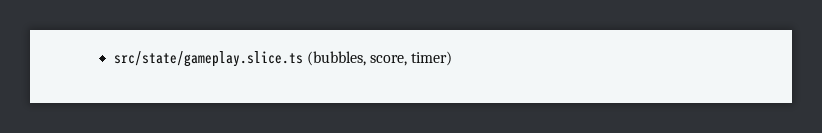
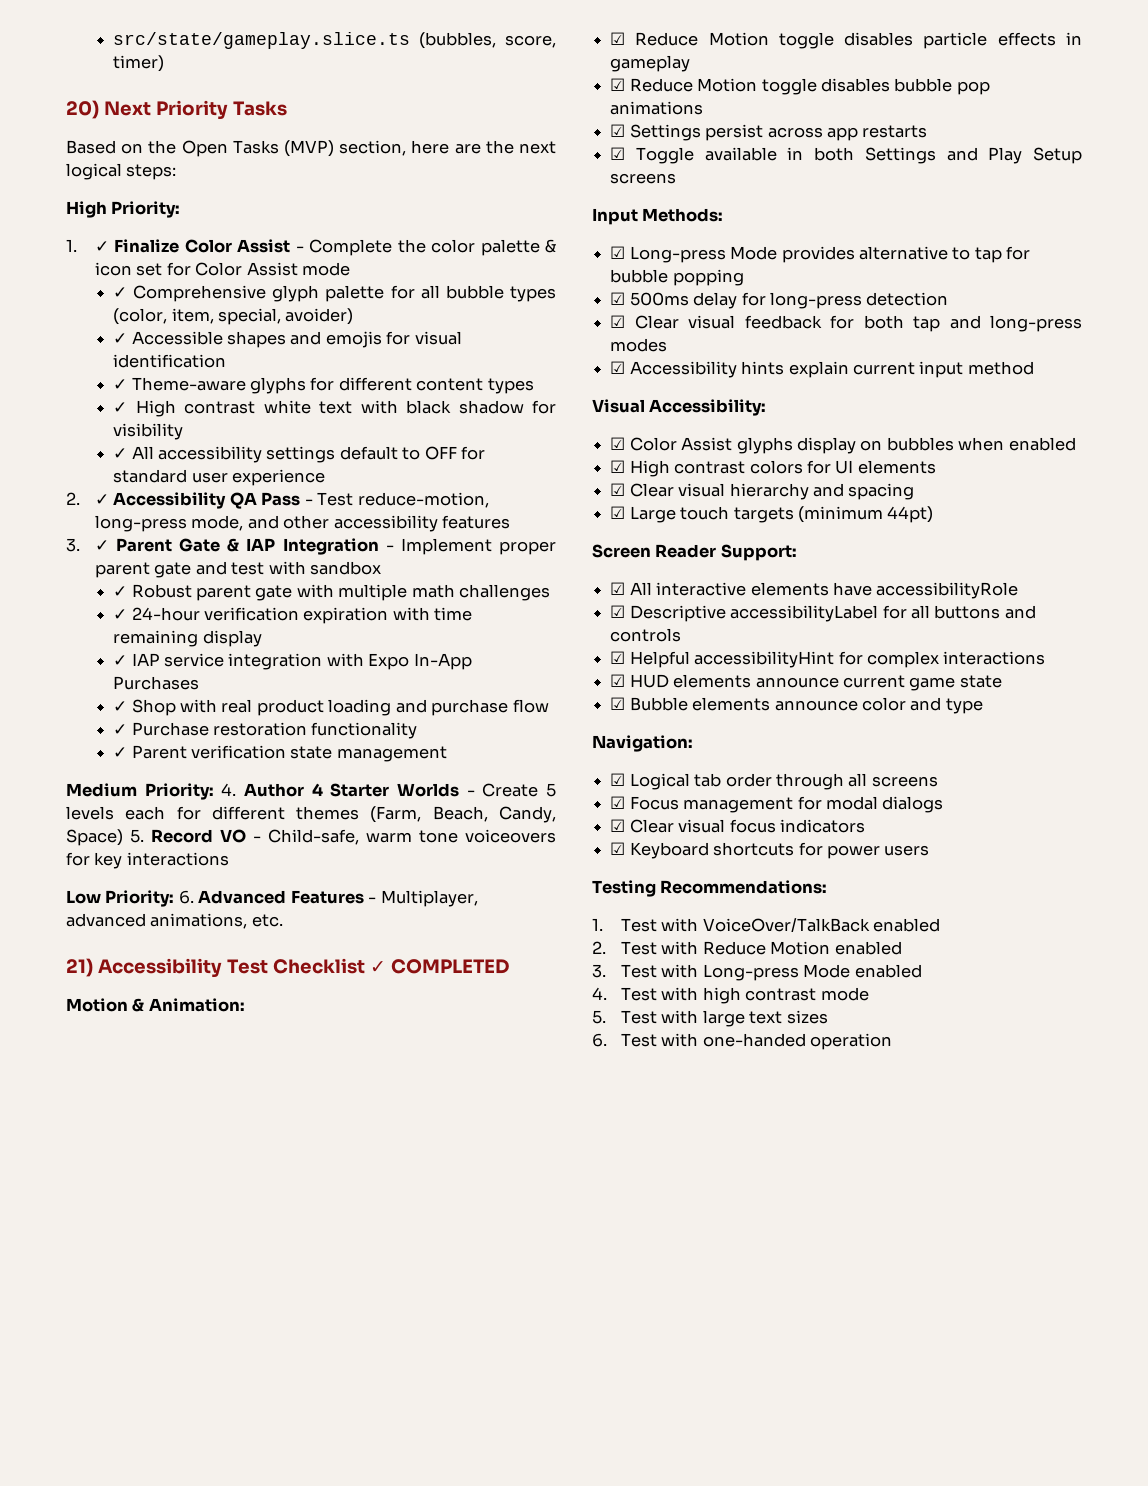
+ 20) Next Priority Tasks
+ Based on the Open Tasks (MVP) section, here are the next logical steps:
+ High Priority:
+ 1. ✓ Finalize Color Assist - Complete the color palette & icon set for Color Assist mode
+ ✓ Comprehensive glyph palette for all bubble types (color, item, special, avoider)
+ ✓ Accessible shapes and emojis for visual identification
+ ✓ Theme-aware glyphs for different content types
+ ✓ High contrast white text with black shadow for visibility
+ ✓ All accessibility settings default to OFF for standard user experience
+ 2. ✓ Accessibility QA Pass - Test reduce-motion, long-press mode, and other accessibility features
+ 3. ✓ Parent Gate & IAP Integration - Implement proper parent gate and test with sandbox
+ ✓ Robust parent gate with multiple math challenges
+ ✓ 24-hour verification expiration with time remaining display
+ ✓ IAP service integration with Expo In-App Purchases
+ ✓ Shop with real product loading and purchase flow
+ ✓ Purchase restoration functionality
+ ✓ Parent verification state management
+ Medium Priority: 4. Author 4 Starter Worlds - Create 5 levels each for different themes (Farm, Beach, Candy, Space) 5. Record VO - Child-safe, warm tone voiceovers for key interactions
+ Low Priority: 6. Advanced Features - Multiplayer, advanced animations, etc.
+ 21) Accessibility Test Checklist ✓ COMPLETED
+ Motion & Animation:
+ ☑ Reduce Motion toggle disables particle effects in gameplay
+ ☑ Reduce Motion toggle disables bubble pop animations
+ ☑ Settings persist across app restarts
+ ☑ Toggle available in both Settings and Play Setup screens
+ Input Methods:
+ ☑ Long-press Mode provides alternative to tap for bubble popping
+ ☑ 500ms delay for long-press detection
+ ☑ Clear visual feedback for both tap and long-press modes
+ ☑ Accessibility hints explain current input method
+ Visual Accessibility:
+ ☑ Color Assist glyphs display on bubbles when enabled
+ ☑ High contrast colors for UI elements
+ ☑ Clear visual hierarchy and spacing
+ ☑ Large touch targets (minimum 44pt)
+ Screen Reader Support:
+ ☑ All interactive elements have accessibilityRole
+ ☑ Descriptive accessibilityLabel for all buttons and controls
+ ☑ Helpful accessibilityHint for complex interactions
+ ☑ HUD elements announce current game state
+ ☑ Bubble elements announce color and type
+ Navigation:
+ ☑ Logical tab order through all screens
+ ☑ Focus management for modal dialogs
+ ☑ Clear visual focus indicators
+ ☑ Keyboard shortcuts for power users
+ Testing Recommendations:
+ 1. Test with VoiceOver/TalkBack enabled
+ 2. Test with Reduce Motion enabled
+ 3. Test with Long-press Mode enabled
+ 4. Test with high contrast mode
+ 5. Test with large text sizes
+ 6. Test with one-handed operation

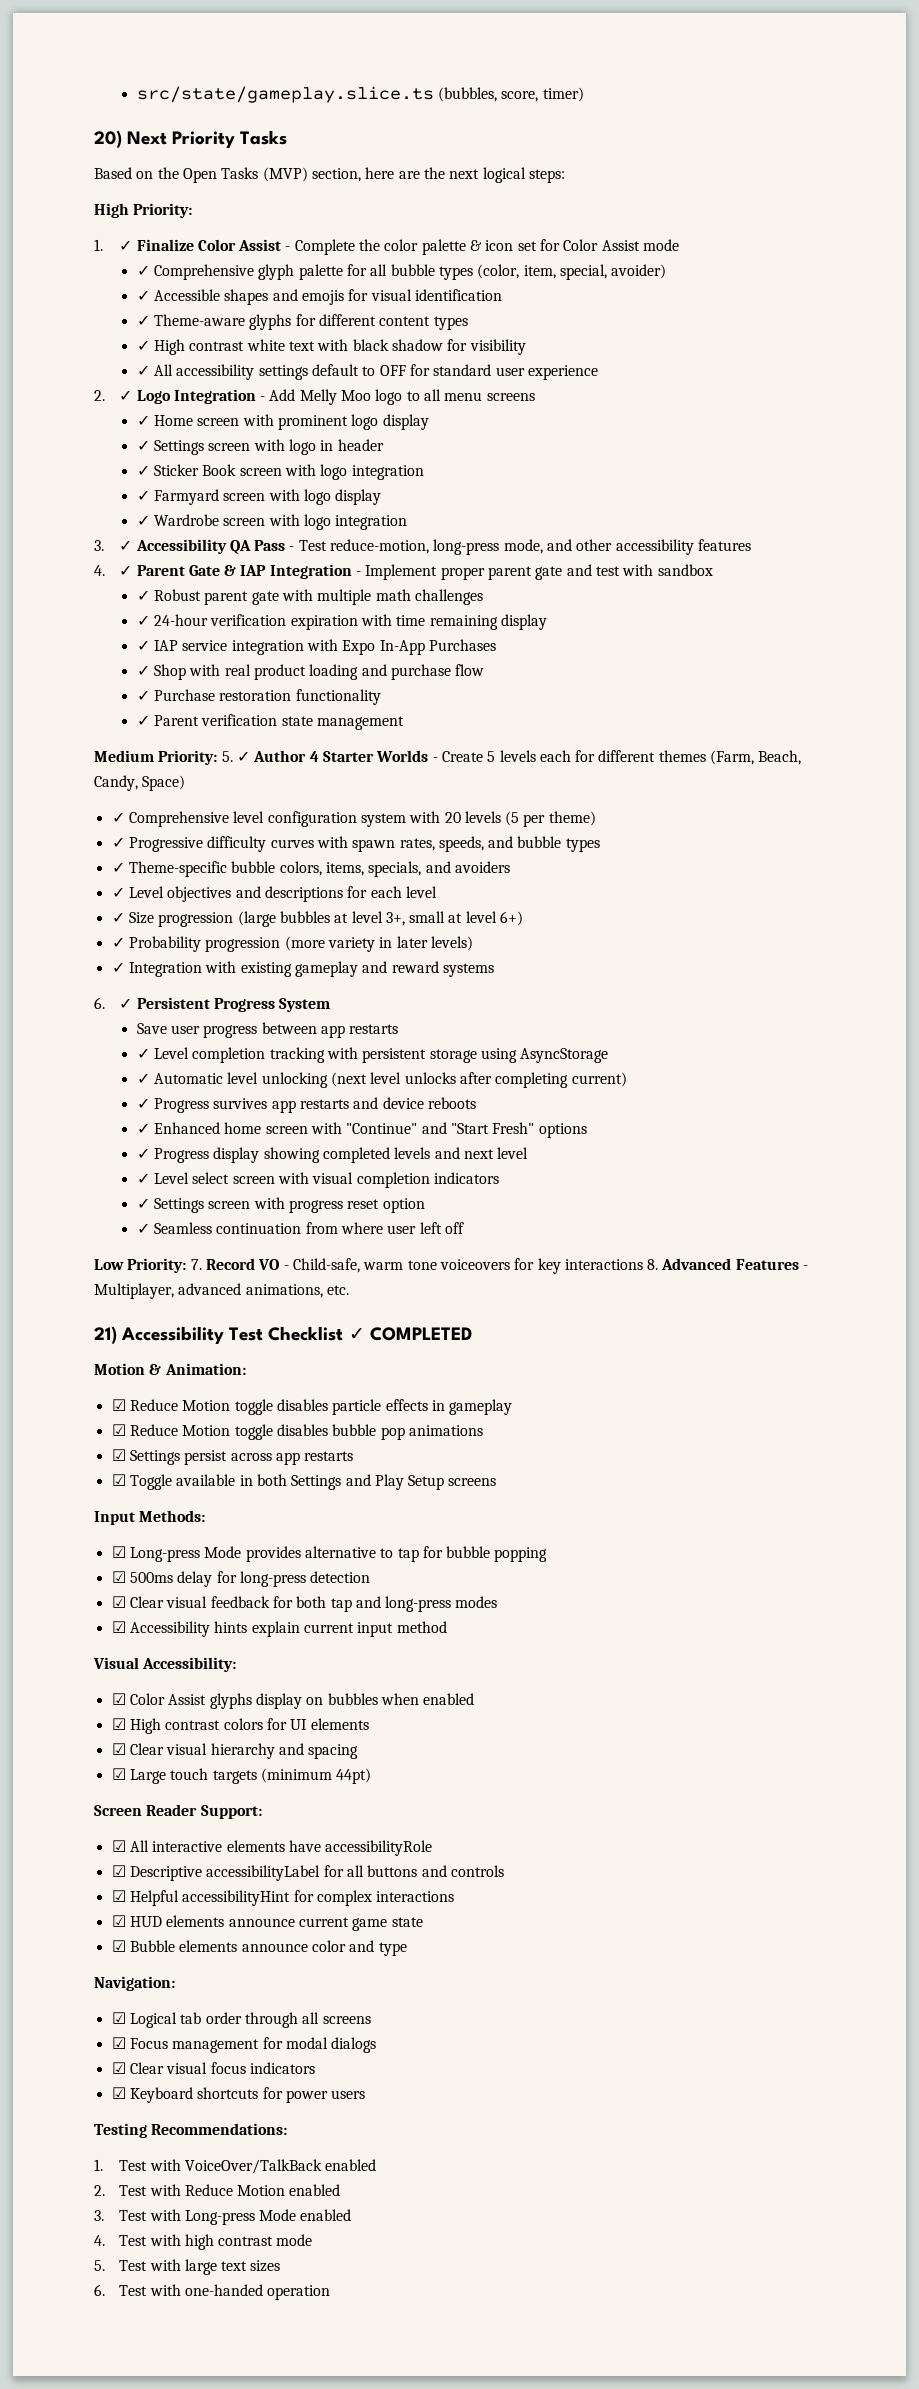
- 2. ✓ Accessibility QA Pass - Test reduce-motion, long-press mode, and other accessibility features
+ 2. ✓ Logo Integration - Add Melly Moo logo to all menu screens
+ ✓ Home screen with prominent logo display
+ ✓ Settings screen with logo in header
+ ✓ Sticker Book screen with logo integration
+ ✓ Farmyard screen with logo display
+ ✓ Wardrobe screen with logo integration
+ 3. ✓ Accessibility QA Pass - Test reduce-motion, long-press mode, and other accessibility features
- 3. ✓ Parent Gate & IAP Integration - Implement proper parent gate and test with sandbox
+ 4. ✓ Parent Gate & IAP Integration - Implement proper parent gate and test with sandbox
- Medium Priority: 4. Author 4 Starter Worlds - Create 5 levels each for different themes (Farm, Beach, Candy, Space) 5. Record VO - Child-safe, warm tone voiceovers for key interactions
- Low Priority: 6. Advanced Features - Multiplayer, advanced animations, etc.
+ Medium Priority: 5. ✓ Author 4 Starter Worlds - Create 5 levels each for different themes (Farm, Beach, Candy, Space)
+ ✓ Comprehensive level configuration system with 20 levels (5 per theme)
+ ✓ Progressive difficulty curves with spawn rates, speeds, and bubble types
+ ✓ Theme-specific bubble colors, items, specials, and avoiders
+ ✓ Level objectives and descriptions for each level
+ ✓ Size progression (large bubbles at level 3+, small at level 6+)
+ ✓ Probability progression (more variety in later levels)
+ ✓ Integration with existing gameplay and reward systems
+ 6. ✓ Persistent Progress System
+ Save user progress between app restarts
+ ✓ Level completion tracking with persistent storage using AsyncStorage
+ ✓ Automatic level unlocking (next level unlocks after completing current)
+ ✓ Progress survives app restarts and device reboots
+ ✓ Enhanced home screen with "Continue" and "Start Fresh" options
+ ✓ Progress display showing completed levels and next level
+ ✓ Level select screen with visual completion indicators
+ ✓ Settings screen with progress reset option
+ ✓ Seamless continuation from where user left off
+ Low Priority: 7. Record VO - Child-safe, warm tone voiceovers for key interactions 8. Advanced Features - Multiplayer, advanced animations, etc.

